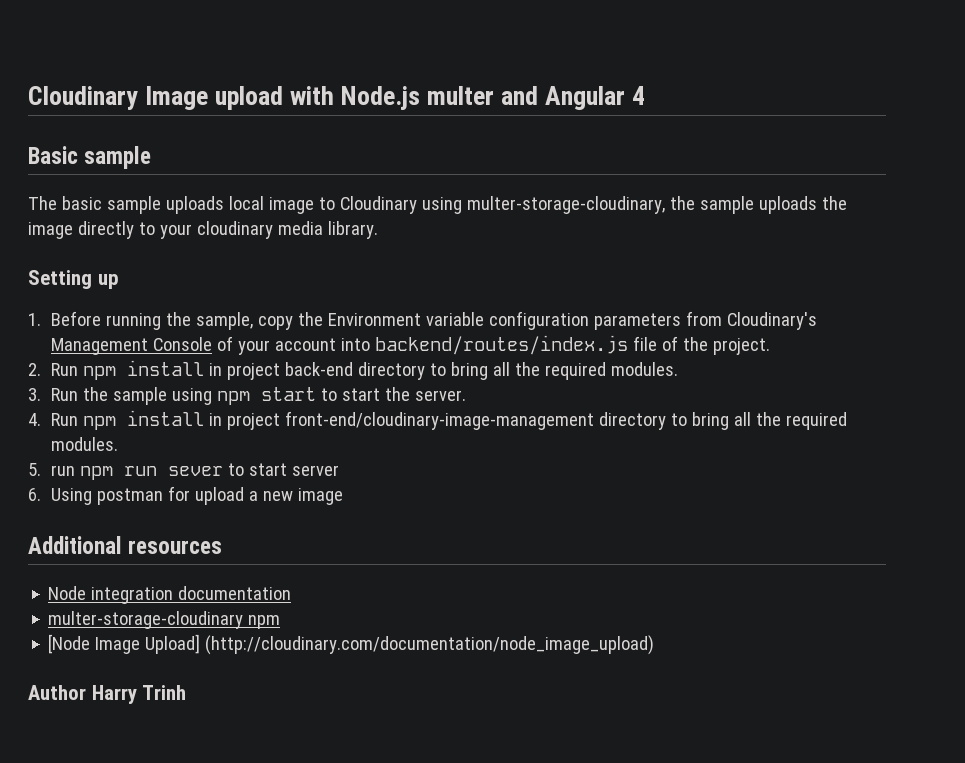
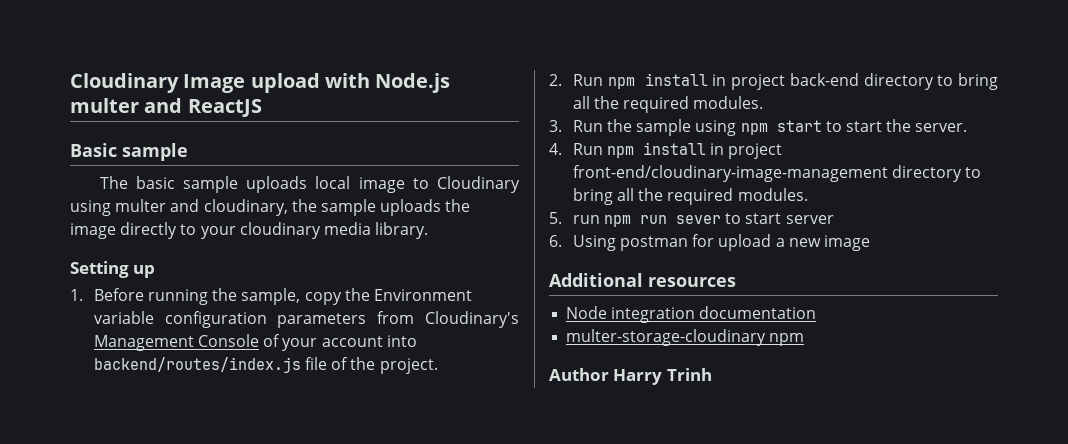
- Cloudinary Image upload with Node.js multer and Angular 4
+ Cloudinary Image upload with Node.js multer and ReactJS
- The basic sample uploads local image to Cloudinary using multer-storage-cloudinary, the sample uploads the image directly to your cloudinary media library.
+ The basic sample uploads local image to Cloudinary using multer and cloudinary, the sample uploads the image directly to your cloudinary media library.
- [Node Image Upload] (http://cloudinary.com/documentation/node_image_upload)

